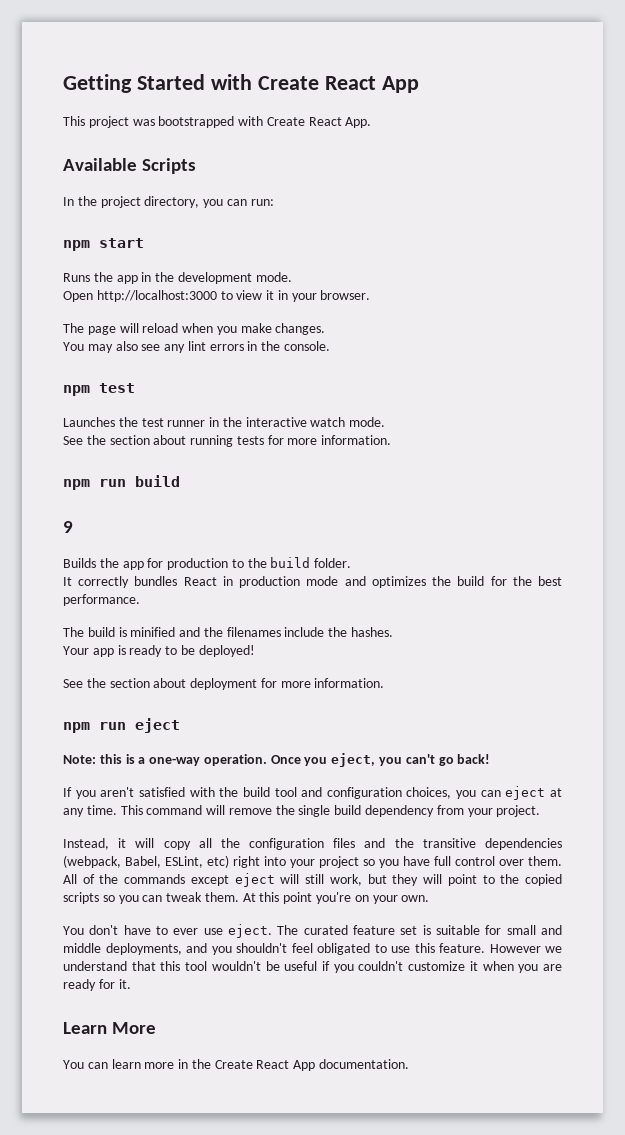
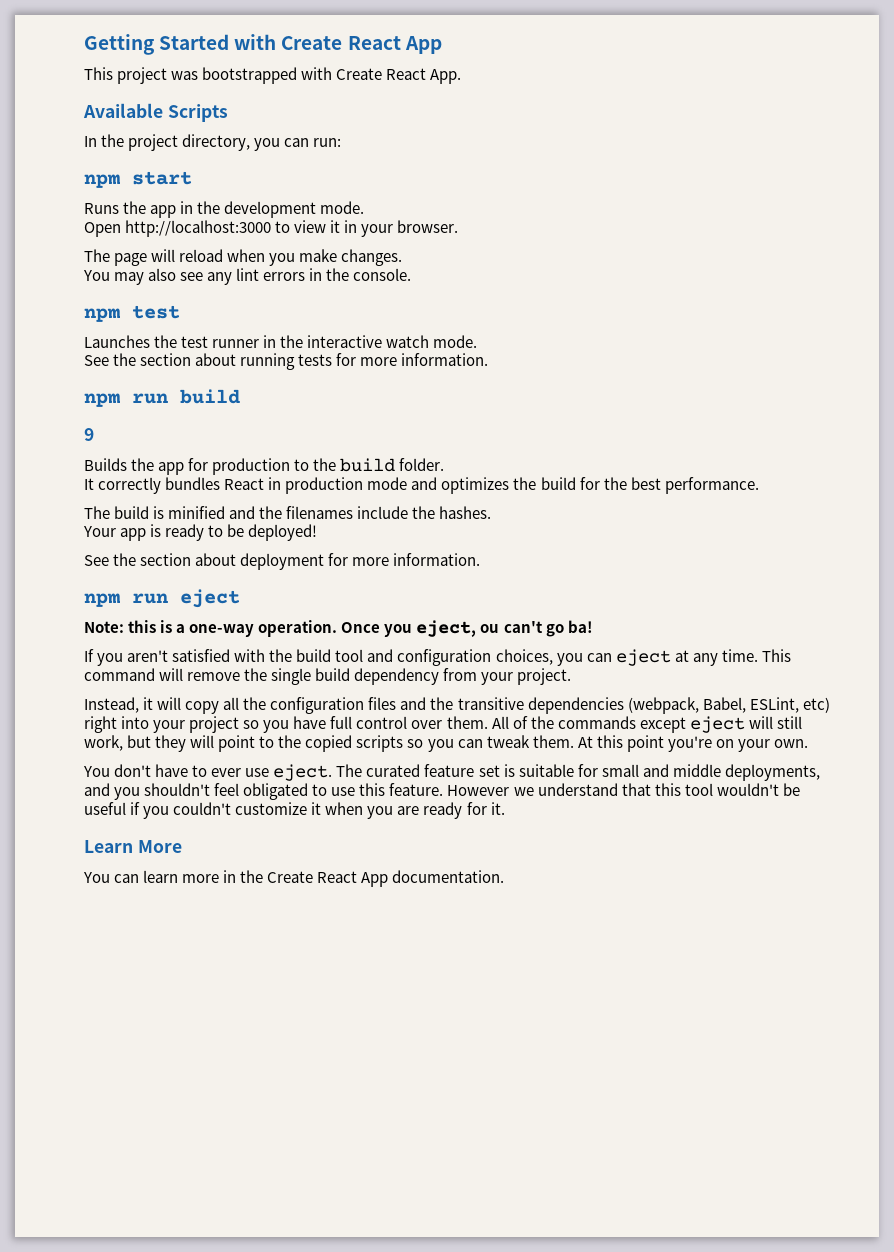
- Once you eject, you can't go back!
+ Once you eject, ou can't go ba!

